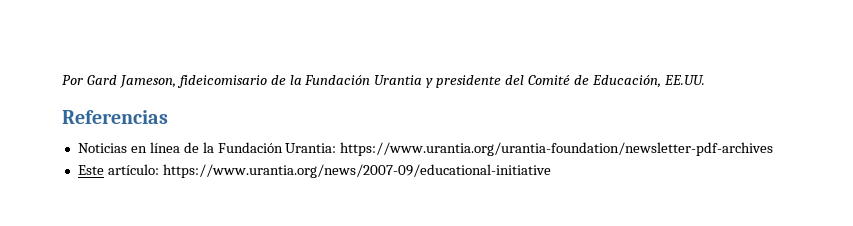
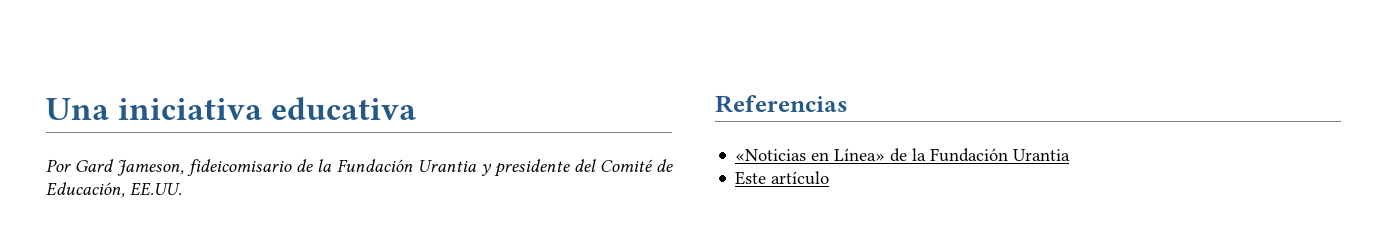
+ Una iniciativa educativa
- Noticias en línea de la Fundación Urantia: https://www.urantia.org/urantia-foundation/newsletter-pdf-archives
+ «Noticias en Línea» de la Fundación Urantia
- Este artículo: https://www.urantia.org/news/2007-09/educational-initiative
+ Este artículo

